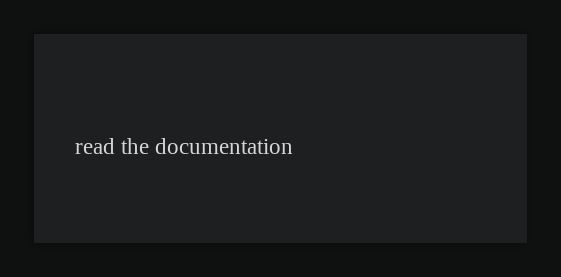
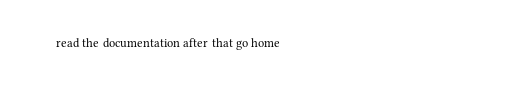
- read the documentation
+ read the documentation after that go home

